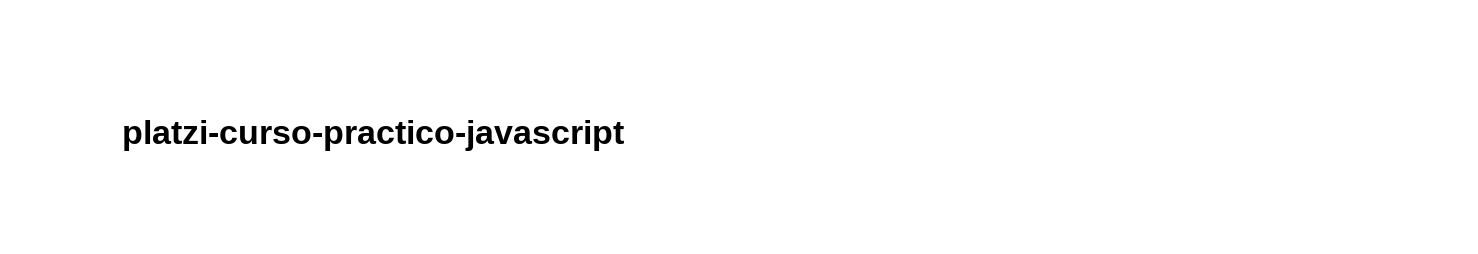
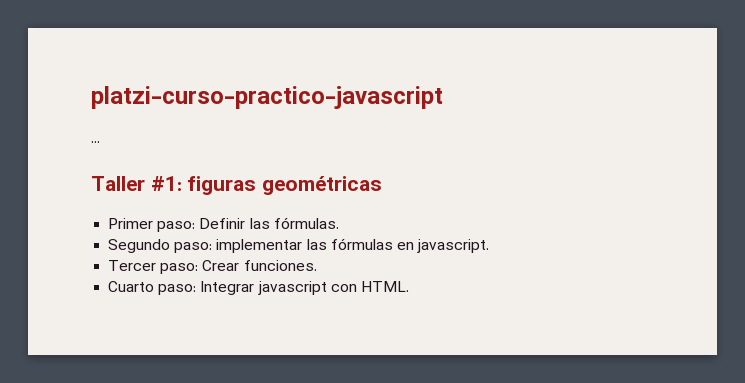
+ ...
+ Taller #1: figuras geométricas
+ Primer paso: Definir las fórmulas.
+ Segundo paso: implementar las fórmulas en javascript.
+ Tercer paso: Crear funciones.
+ Cuarto paso: Integrar javascript con HTML.

